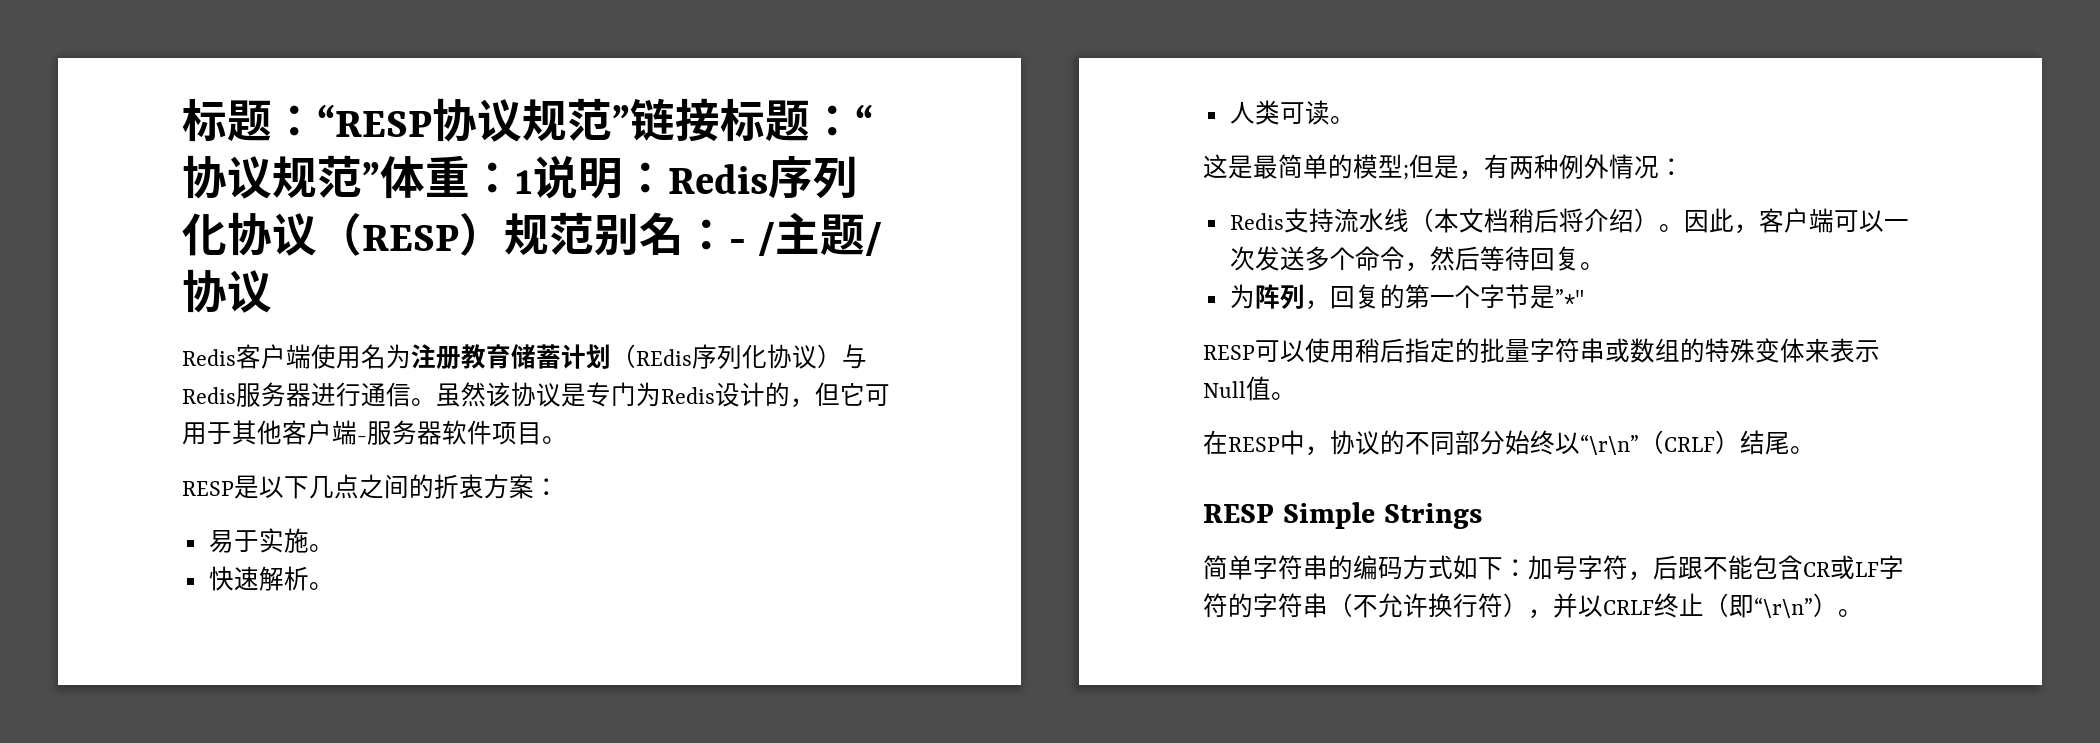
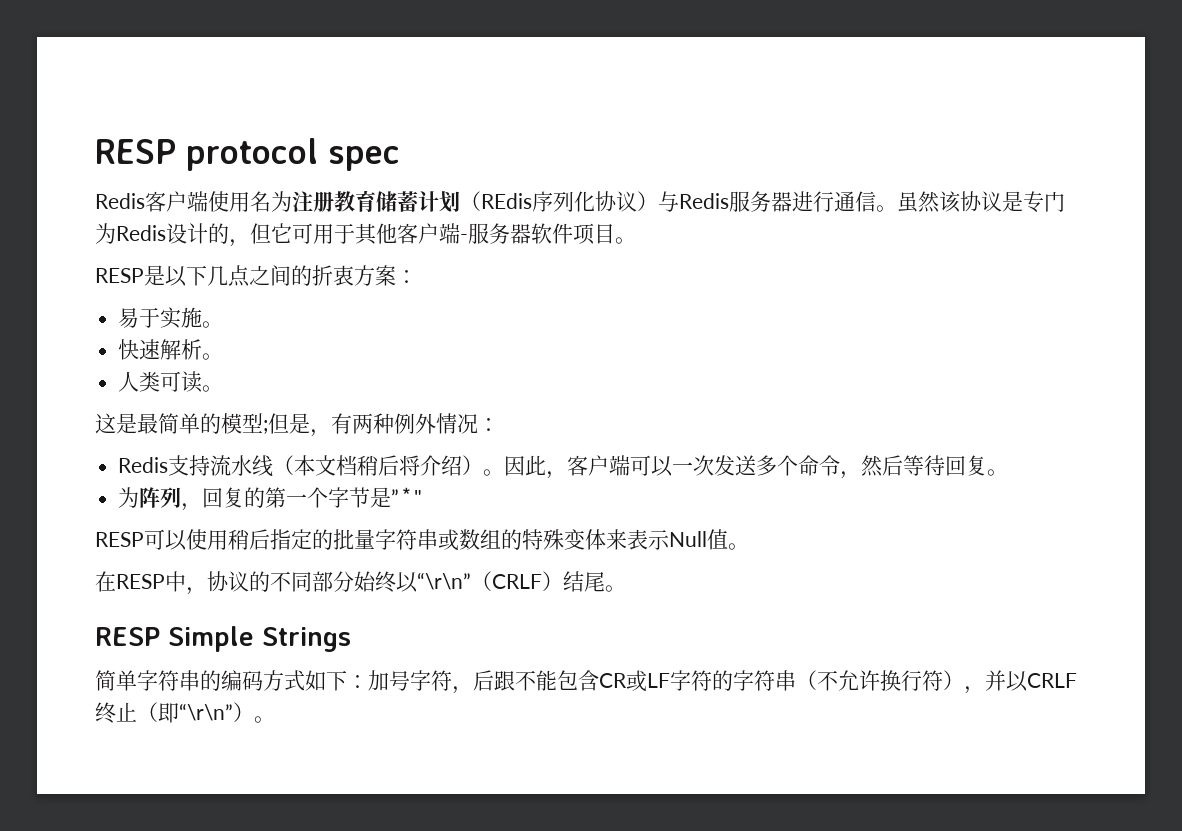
- 标题：“RESP协议规范”链接标题：“协议规范”体重：1说明：Redis序列化协议（RESP）规范别名：- /主题/协议
+ RESP protocol spec

